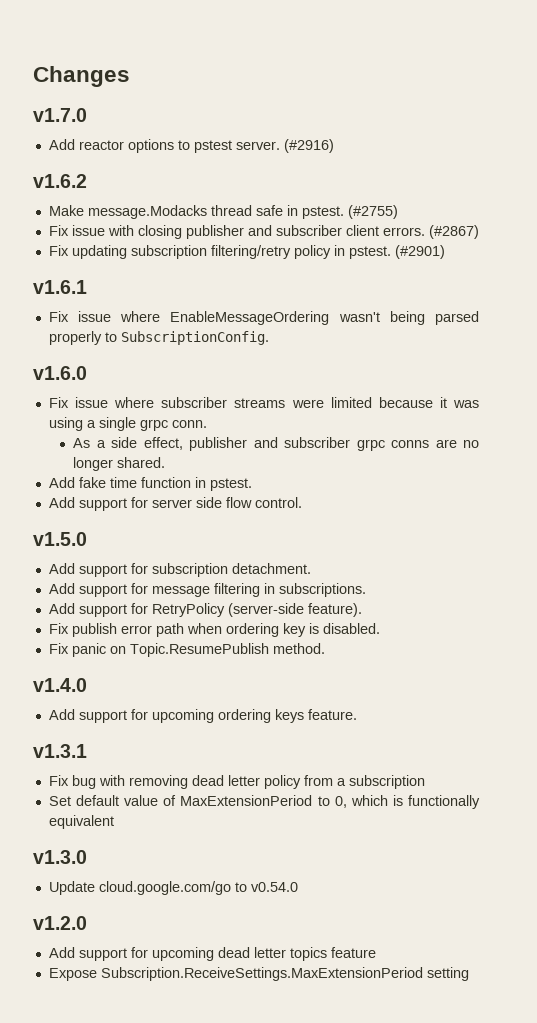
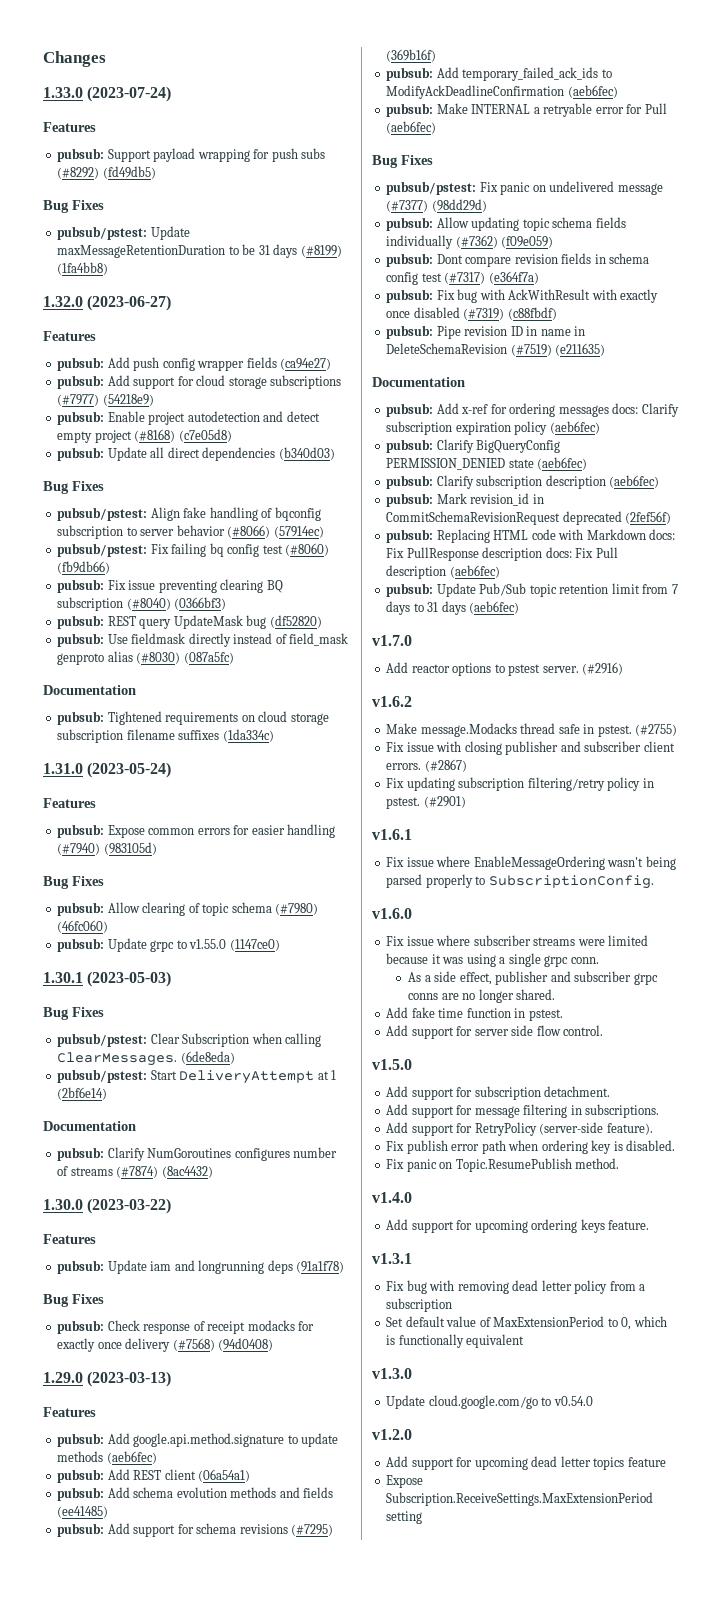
+ 1.33.0 (2023-07-24)
+ Features
+ pubsub: Support payload wrapping for push subs (#8292) (fd49db5)
+ Bug Fixes
+ pubsub/pstest: Update maxMessageRetentionDuration to be 31 days (#8199) (1fa4bb8)
+ 1.32.0 (2023-06-27)
+ Features
+ pubsub: Add push config wrapper fields (ca94e27)
+ pubsub: Add support for cloud storage subscriptions (#7977) (54218e9)
+ pubsub: Enable project autodetection and detect empty project (#8168) (c7e05d8)
+ pubsub: Update all direct dependencies (b340d03)
+ Bug Fixes
+ pubsub/pstest: Align fake handling of bqconfig subscription to server behavior (#8066) (57914ec)
+ pubsub/pstest: Fix failing bq config test (#8060) (fb9db66)
+ pubsub: Fix issue preventing clearing BQ subscription (#8040) (0366bf3)
+ pubsub: REST query UpdateMask bug (df52820)
+ pubsub: Use fieldmask directly instead of field_mask genproto alias (#8030) (087a5fc)
+ Documentation
+ pubsub: Tightened requirements on cloud storage subscription filename suffixes (1da334c)
+ 1.31.0 (2023-05-24)
+ Features
+ pubsub: Expose common errors for easier handling (#7940) (983105d)
+ Bug Fixes
+ pubsub: Allow clearing of topic schema (#7980) (46fc060)
+ pubsub: Update grpc to v1.55.0 (1147ce0)
+ 1.30.1 (2023-05-03)
+ Bug Fixes
+ pubsub/pstest: Clear Subscription when calling ClearMessages. (6de8eda)
+ pubsub/pstest: Start DeliveryAttempt at 1 (2bf6e14)
+ Documentation
+ pubsub: Clarify NumGoroutines configures number of streams (#7874) (8ac4432)
+ 1.30.0 (2023-03-22)
+ Features
+ pubsub: Update iam and longrunning deps (91a1f78)
+ Bug Fixes
+ pubsub: Check response of receipt modacks for exactly once delivery (#7568) (94d0408)
+ 1.29.0 (2023-03-13)
+ Features
+ pubsub: Add google.api.method.signature to update methods (aeb6fec)
+ pubsub: Add REST client (06a54a1)
+ pubsub: Add schema evolution methods and fields (ee41485)
+ pubsub: Add support for schema revisions (#7295) (369b16f)
+ pubsub: Add temporary_failed_ack_ids to ModifyAckDeadlineConfirmation (aeb6fec)
+ pubsub: Make INTERNAL a retryable error for Pull (aeb6fec)
+ Bug Fixes
+ pubsub/pstest: Fix panic on undelivered message (#7377) (98dd29d)
+ pubsub: Allow updating topic schema fields individually (#7362) (f09e059)
+ pubsub: Dont compare revision fields in schema config test (#7317) (e364f7a)
+ pubsub: Fix bug with AckWithResult with exactly once disabled (#7319) (c88fbdf)
+ pubsub: Pipe revision ID in name in DeleteSchemaRevision (#7519) (e211635)
+ Documentation
+ pubsub: Add x-ref for ordering messages docs: Clarify subscription expiration policy (aeb6fec)
+ pubsub: Clarify BigQueryConfig PERMISSION_DENIED state (aeb6fec)
+ pubsub: Clarify subscription description (aeb6fec)
+ pubsub: Mark revision_id in CommitSchemaRevisionRequest deprecated (2fef56f)
+ pubsub: Replacing HTML code with Markdown docs: Fix PullResponse description docs: Fix Pull description (aeb6fec)
+ pubsub: Update Pub/Sub topic retention limit from 7 days to 31 days (aeb6fec)

